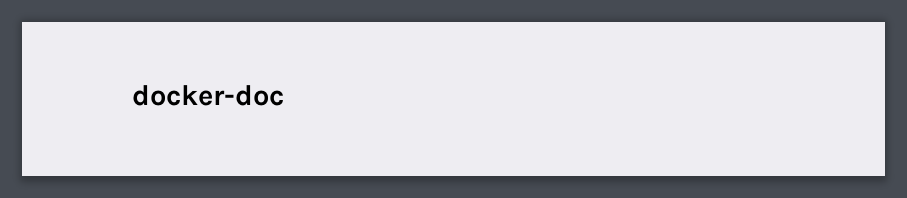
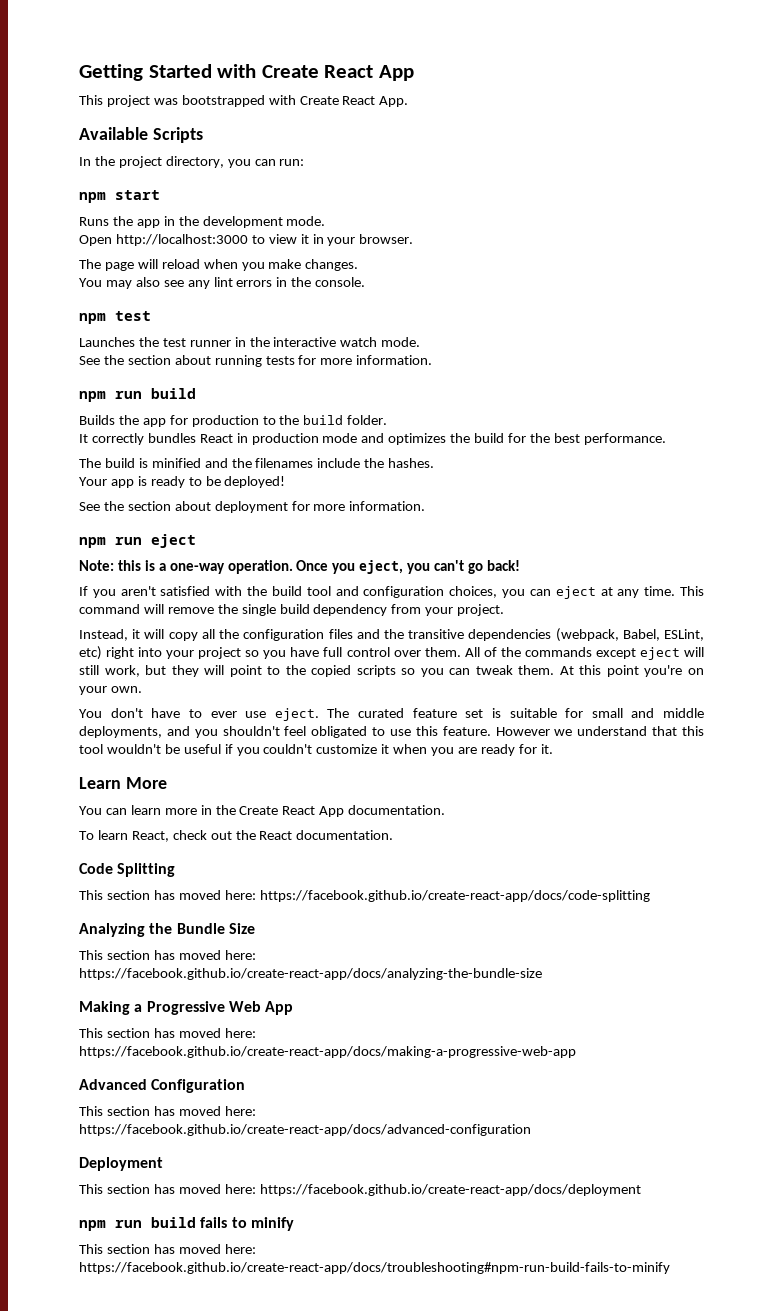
- docker-doc
+ Getting Started with Create React App
+ This project was bootstrapped with Create React App.
+ Available Scripts
+ In the project directory, you can run:
+ npm start
+ Runs the app in the development mode.
+ Open http://localhost:3000 to view it in your browser.
+ The page will reload when you make changes.
+ You may also see any lint errors in the console.
+ npm test
+ Launches the test runner in the interactive watch mode.
+ See the section about running tests for more information.
+ npm run build
+ Builds the app for production to the build folder.
+ It correctly bundles React in production mode and optimizes the build for the best performance.
+ The build is minified and the filenames include the hashes.
+ Your app is ready to be deployed!
+ See the section about deployment for more information.
+ npm run eject
+ Note: this is a one-way operation. Once you eject, you can't go back!
+ If you aren't satisfied with the build tool and configuration choices, you can eject at any time. This command will remove the single build dependency from your project.
+ Instead, it will copy all the configuration files and the transitive dependencies (webpack, Babel, ESLint, etc) right into your project so you have full control over them. All of the commands except eject will still work, but they will point to the copied scripts so you can tweak them. At this point you're on your own.
+ You don't have to ever use eject. The curated feature set is suitable for small and middle deployments, and you shouldn't feel obligated to use this feature. However we understand that this tool wouldn't be useful if you couldn't customize it when you are ready for it.
+ Learn More
+ You can learn more in the Create React App documentation.
+ To learn React, check out the React documentation.
+ Code Splitting
+ This section has moved here: https://facebook.github.io/create-react-app/docs/code-splitting
+ Analyzing the Bundle Size
+ This section has moved here: https://facebook.github.io/create-react-app/docs/analyzing-the-bundle-size
+ Making a Progressive Web App
+ This section has moved here: https://facebook.github.io/create-react-app/docs/making-a-progressive-web-app
+ Advanced Configuration
+ This section has moved here: https://facebook.github.io/create-react-app/docs/advanced-configuration
+ Deployment
+ This section has moved here: https://facebook.github.io/create-react-app/docs/deployment
+ npm run build fails to minify
+ This section has moved here: https://facebook.github.io/create-react-app/docs/troubleshooting#npm-run-build-fails-to-minify

